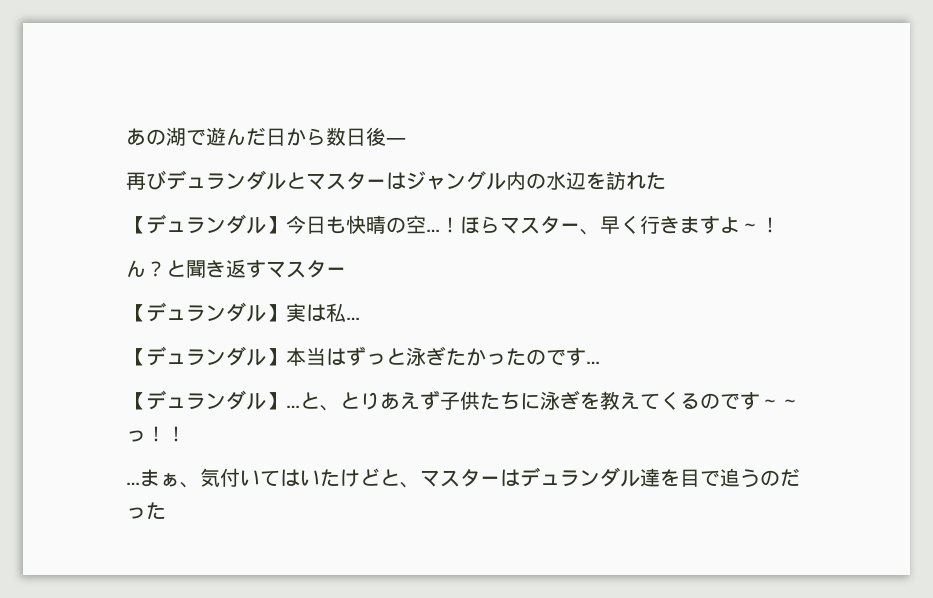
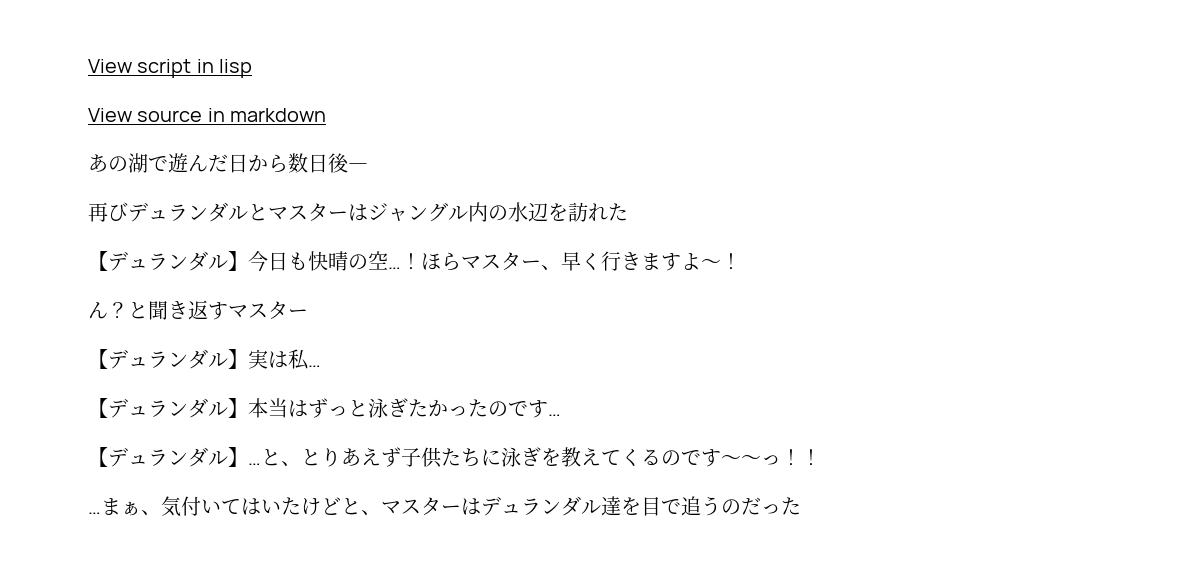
+ View script in lisp
+ View source in markdown

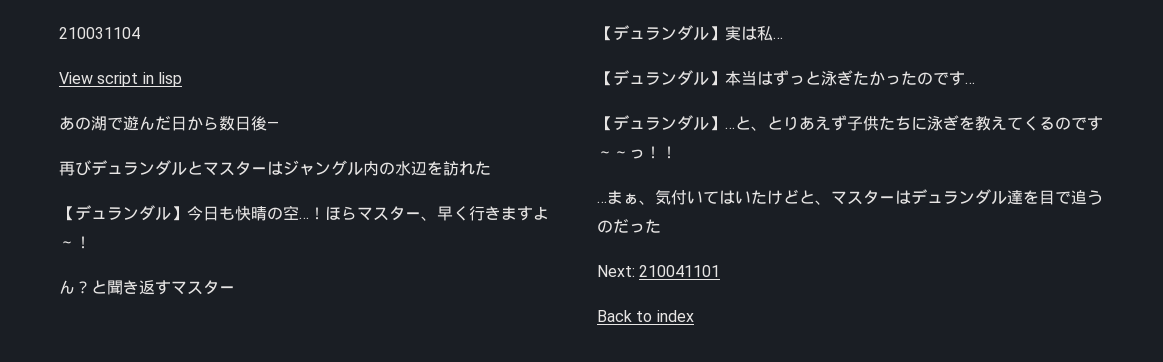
+ 210031104
- View source in markdown
+ Next: 210041101
+ Back to index

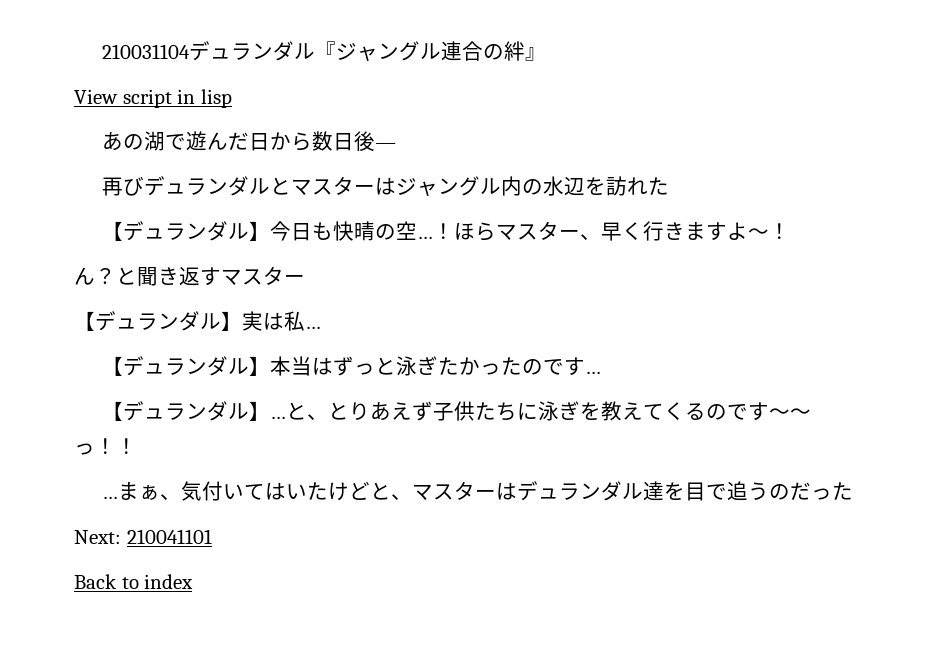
- 210031104
+ 210031104デュランダル『ジャングル連合の絆』

